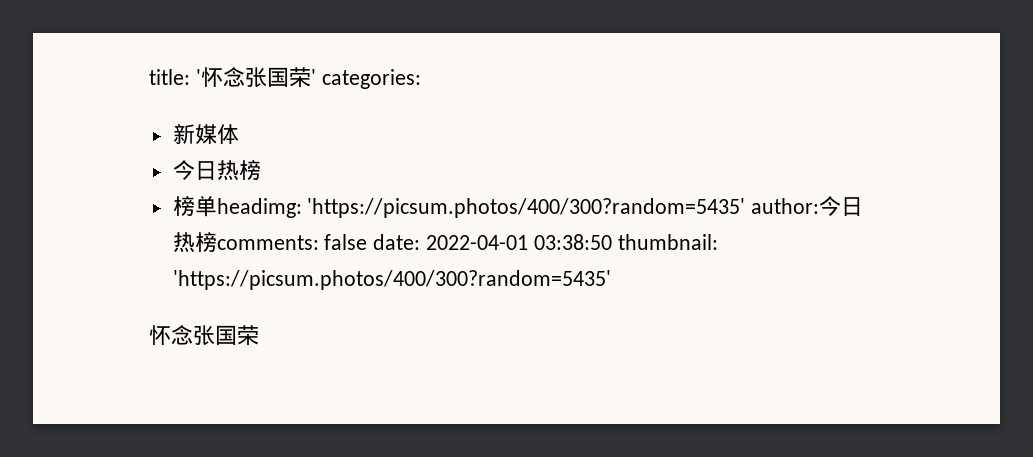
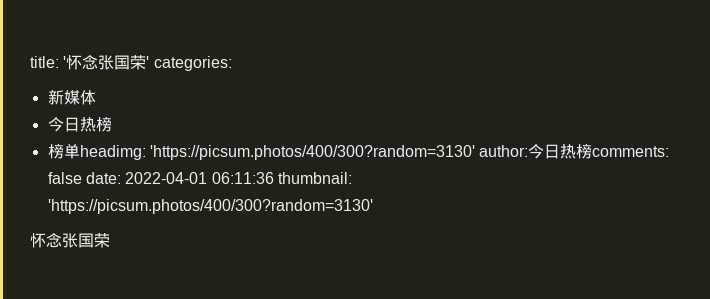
- 榜单headimg: 'https://picsum.photos/400/300?random=5435' author:今日热榜comments: false date: 2022-04-01 03:38:50 thumbnail: 'https://picsum.photos/400/300?random=5435'
+ 榜单headimg: 'https://picsum.photos/400/300?random=3130' author:今日热榜comments: false date: 2022-04-01 06:11:36 thumbnail: 'https://picsum.photos/400/300?random=3130'

